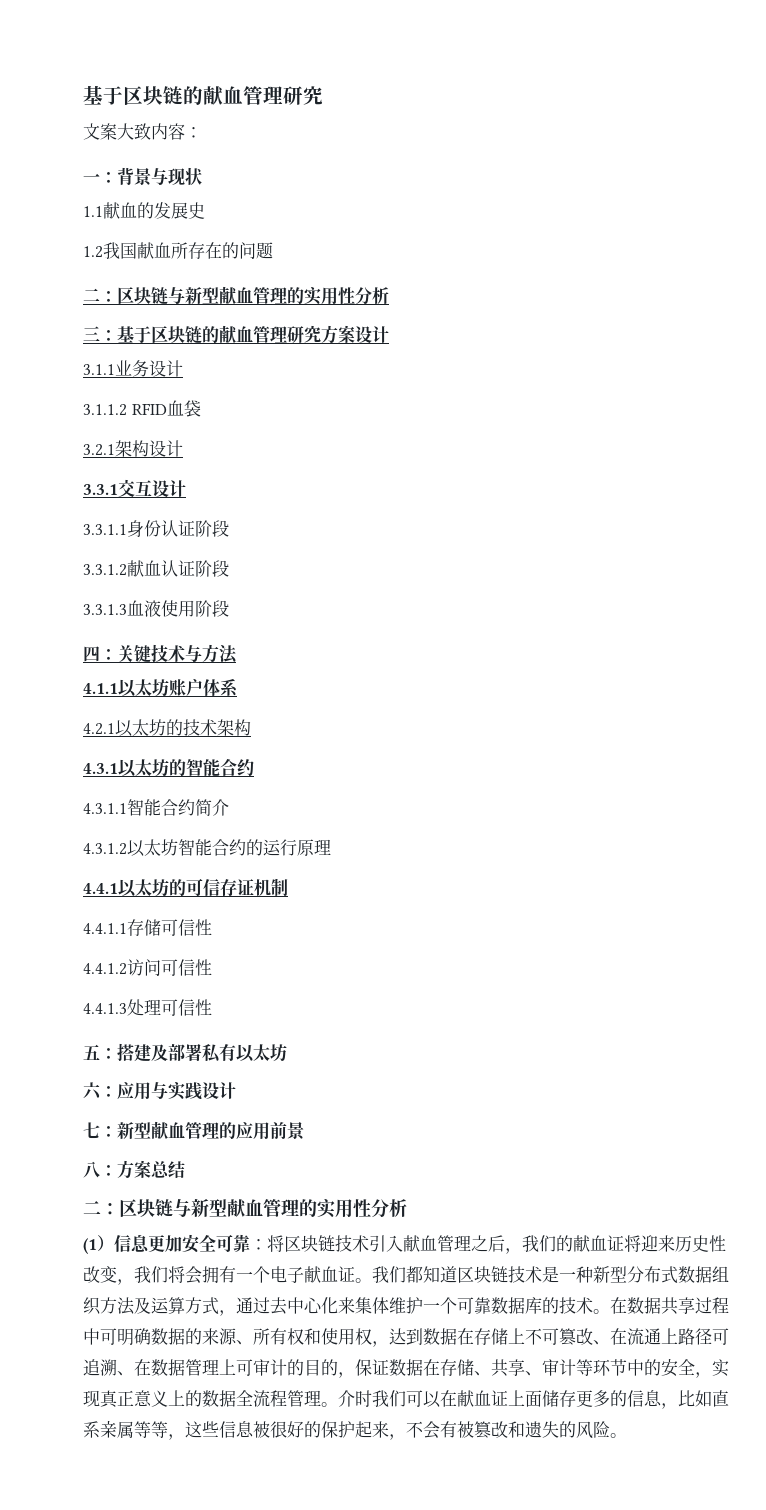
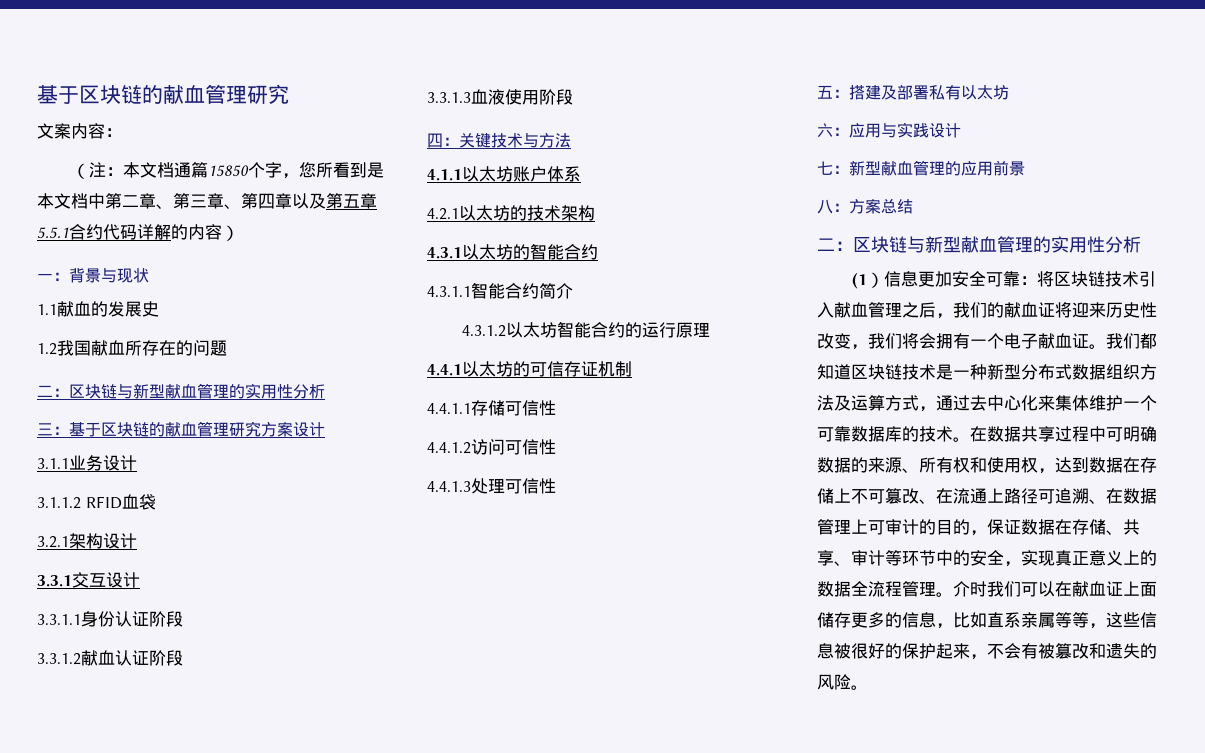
- 文案大致内容：
+ 文案内容：
+ （注：本文档通篇15850个字，您所看到是本文档中第二章、第三章、第四章以及第五章5.5.1合约代码详解的内容）

